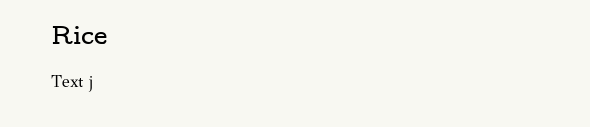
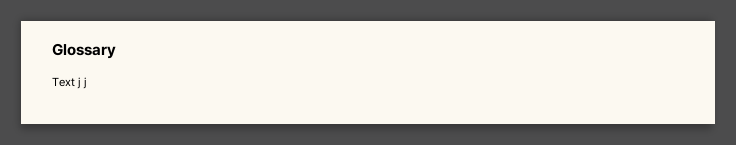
- Rice
+ Glossary
- Text j
+ Text j j

